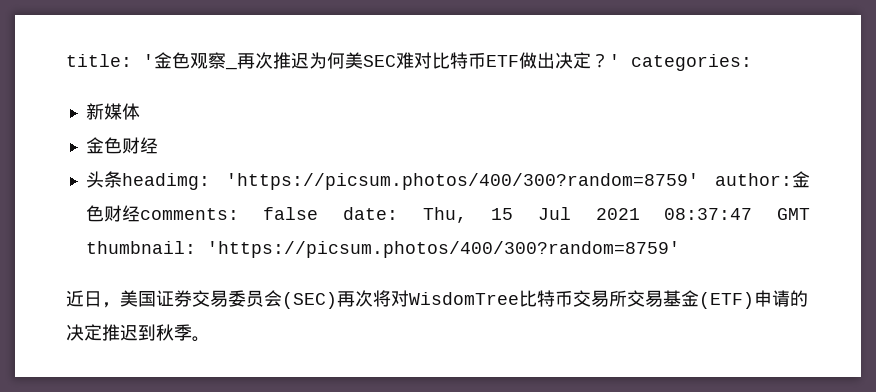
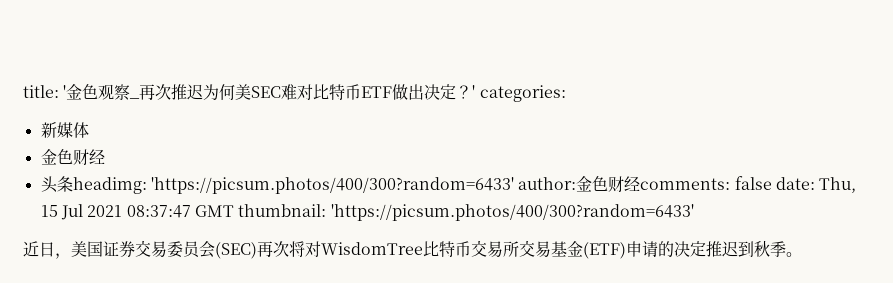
- 头条headimg: 'https://picsum.photos/400/300?random=8759' author:金色财经comments: false date: Thu, 15 Jul 2021 08:37:47 GMT thumbnail: 'https://picsum.photos/400/300?random=8759'
+ 头条headimg: 'https://picsum.photos/400/300?random=6433' author:金色财经comments: false date: Thu, 15 Jul 2021 08:37:47 GMT thumbnail: 'https://picsum.photos/400/300?random=6433'

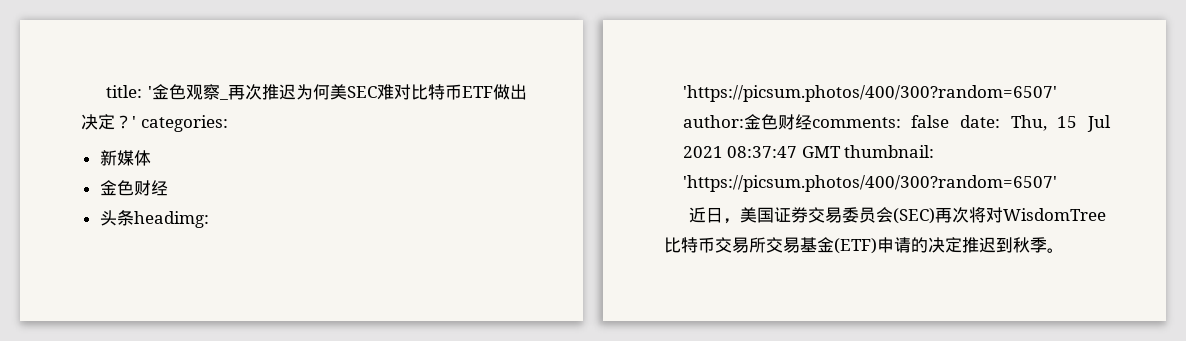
- 头条headimg: 'https://picsum.photos/400/300?random=6433' author:金色财经comments: false date: Thu, 15 Jul 2021 08:37:47 GMT thumbnail: 'https://picsum.photos/400/300?random=6433'
+ 头条headimg: 'https://picsum.photos/400/300?random=6507' author:金色财经comments: false date: Thu, 15 Jul 2021 08:37:47 GMT thumbnail: 'https://picsum.photos/400/300?random=6507'

